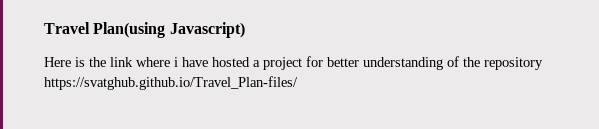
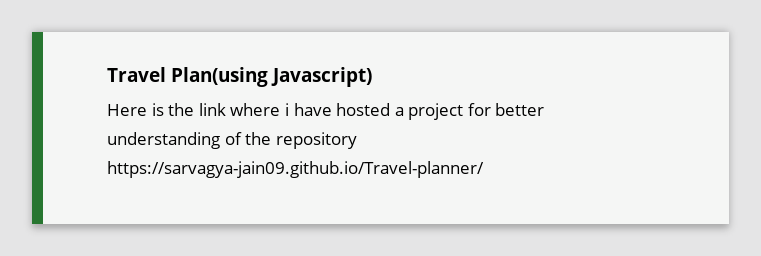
- Here is the link where i have hosted a project for better understanding of the repository https://svatghub.github.io/Travel_Plan-files/
+ Here is the link where i have hosted a project for better understanding of the repository https://sarvagya-jain09.github.io/Travel-planner/

